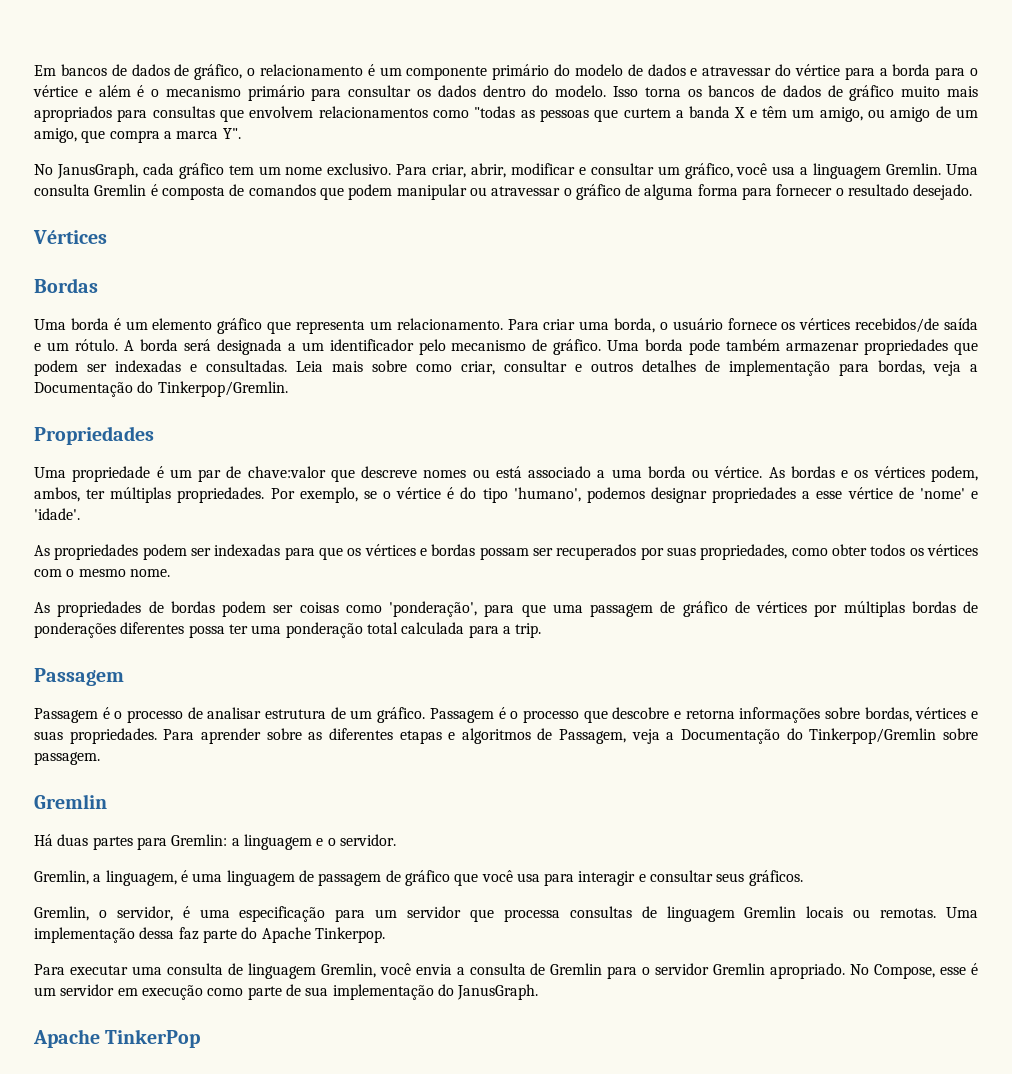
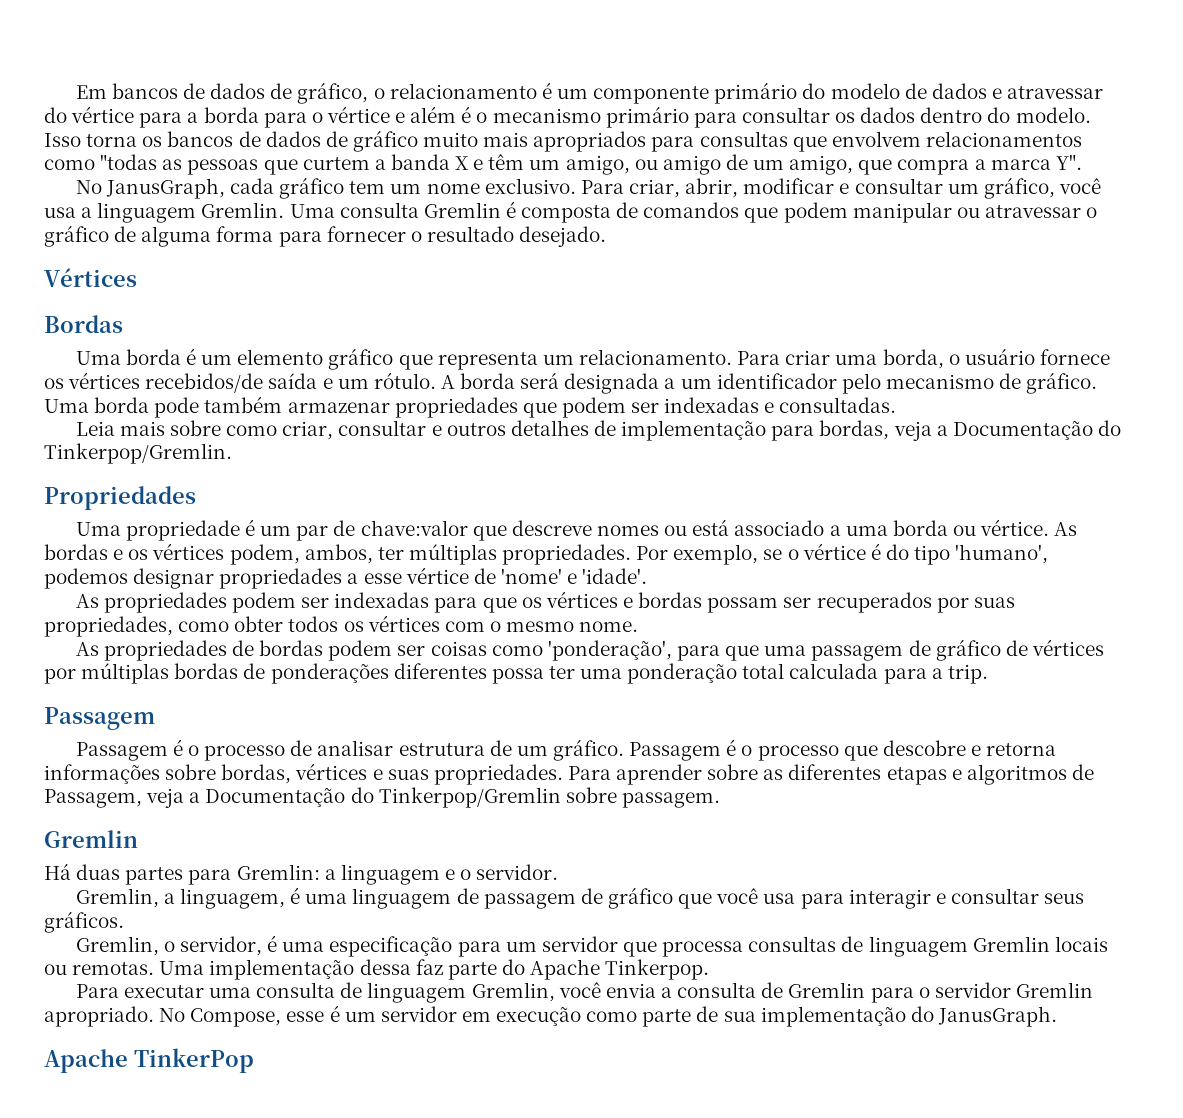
- Uma borda pode também armazenar propriedades que podem ser indexadas e consultadas. Leia mais sobre como criar, consultar e outros detalhes de implementação para bordas, veja a Documentação do Tinkerpop/Gremlin.
+ Uma borda pode também armazenar propriedades que podem ser indexadas e consultadas.
+ Leia mais sobre como criar, consultar e outros detalhes de implementação para bordas, veja a Documentação do Tinkerpop/Gremlin.

